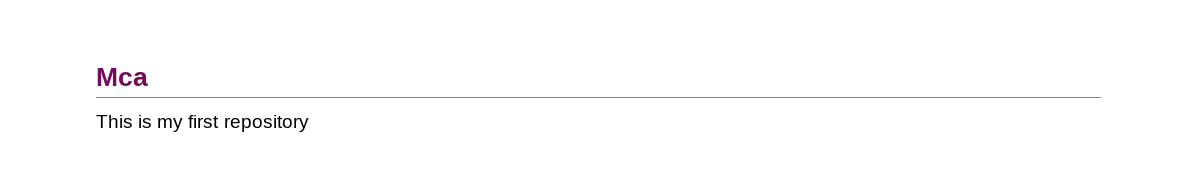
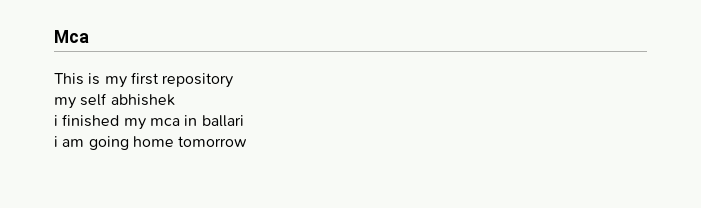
+ my self abhishek
+ i finished my mca in ballari
+ i am going home tomorrow

